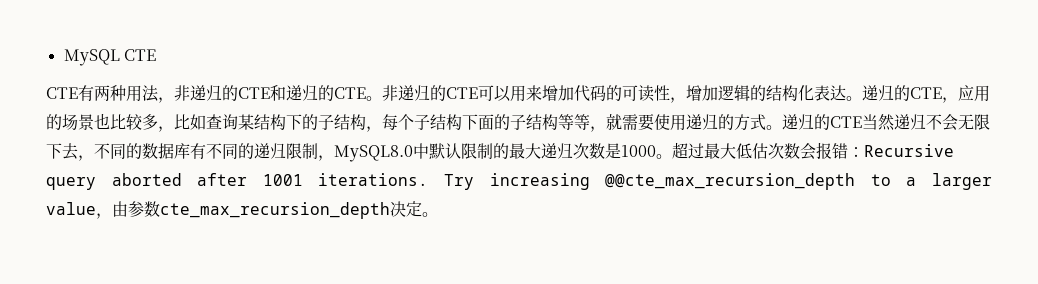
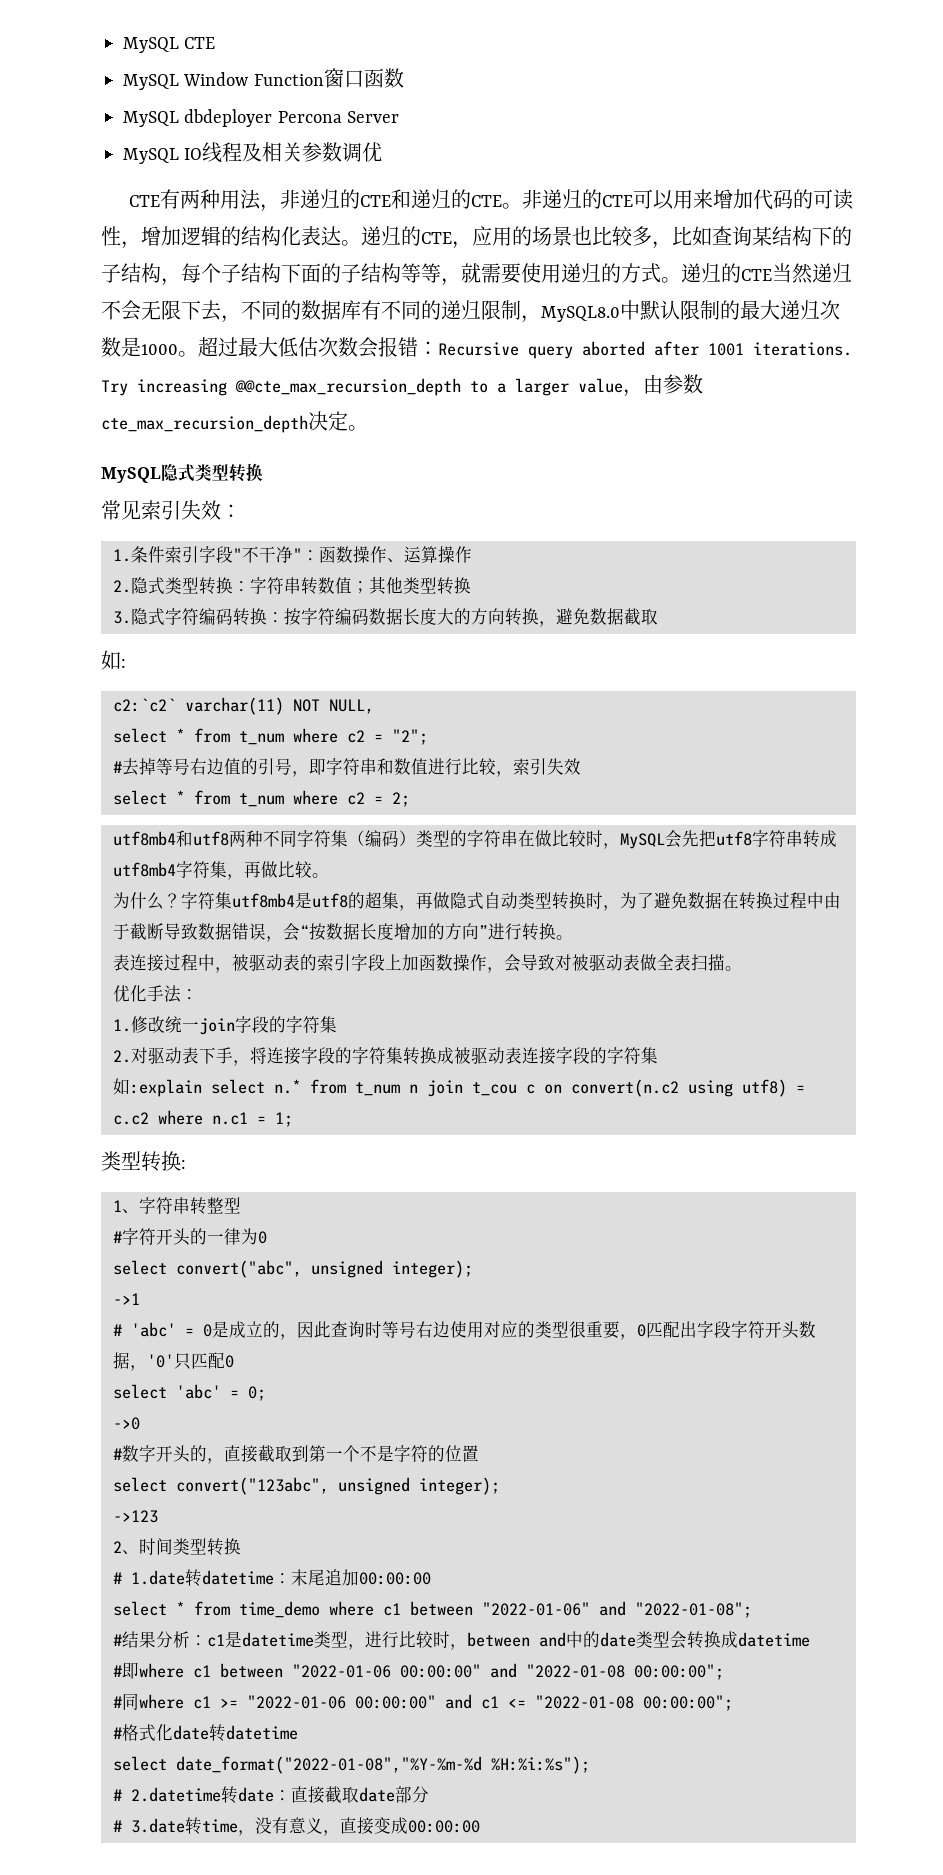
+ MySQL Window Function窗口函数
+ MySQL dbdeployer Percona Server
+ MySQL IO线程及相关参数调优
+ MySQL隐式类型转换
+ 常见索引失效：
+ 1.条件索引字段"不干净"：函数操作、运算操作
+ 2.隐式类型转换：字符串转数值；其他类型转换
+ 3.隐式字符编码转换：按字符编码数据长度大的方向转换，避免数据截取
+ 如:
+ c2:`c2` varchar(11) NOT NULL,
+ select * from t_num where c2 = "2";
+ #去掉等号右边值的引号，即字符串和数值进行比较，索引失效
+ select * from t_num where c2 = 2;
+ utf8mb4和utf8两种不同字符集（编码）类型的字符串在做比较时，MySQL会先把utf8字符串转成utf8mb4字符集，再做比较。
+ 为什么？字符集utf8mb4是utf8的超集，再做隐式自动类型转换时，为了避免数据在转换过程中由于截断导致数据错误，会“按数据长度增加的方向”进行转换。
+ 表连接过程中，被驱动表的索引字段上加函数操作，会导致对被驱动表做全表扫描。
+ 优化手法：
+ 1.修改统一join字段的字符集
+ 2.对驱动表下手，将连接字段的字符集转换成被驱动表连接字段的字符集
+ 如:explain select n.* from t_num n join t_cou c on convert(n.c2 using utf8) = c.c2 where n.c1 = 1;
+ 类型转换:
+ 1、字符串转整型
+ #字符开头的一律为0
+ select convert("abc", unsigned integer);
+ ->1
+ # 'abc' = 0是成立的，因此查询时等号右边使用对应的类型很重要，0匹配出字段字符开头数据，'0'只匹配0
+ select 'abc' = 0;
+ ->0
+ #数字开头的，直接截取到第一个不是字符的位置
+ select convert("123abc", unsigned integer);
+ ->123
+ 2、时间类型转换
+ # 1.date转datetime：末尾追加00:00:00
+ select * from time_demo where c1 between "2022-01-06" and "2022-01-08";
+ #结果分析：c1是datetime类型，进行比较时，between and中的date类型会转换成datetime
+ #即where c1 between "2022-01-06 00:00:00" and "2022-01-08 00:00:00";
+ #同where c1 >= "2022-01-06 00:00:00" and c1 <= "2022-01-08 00:00:00";
+ #格式化date转datetime
+ select date_format("2022-01-08","%Y-%m-%d %H:%i:%s");
+ # 2.datetime转date：直接截取date部分
+ # 3.date转time，没有意义，直接变成00:00:00

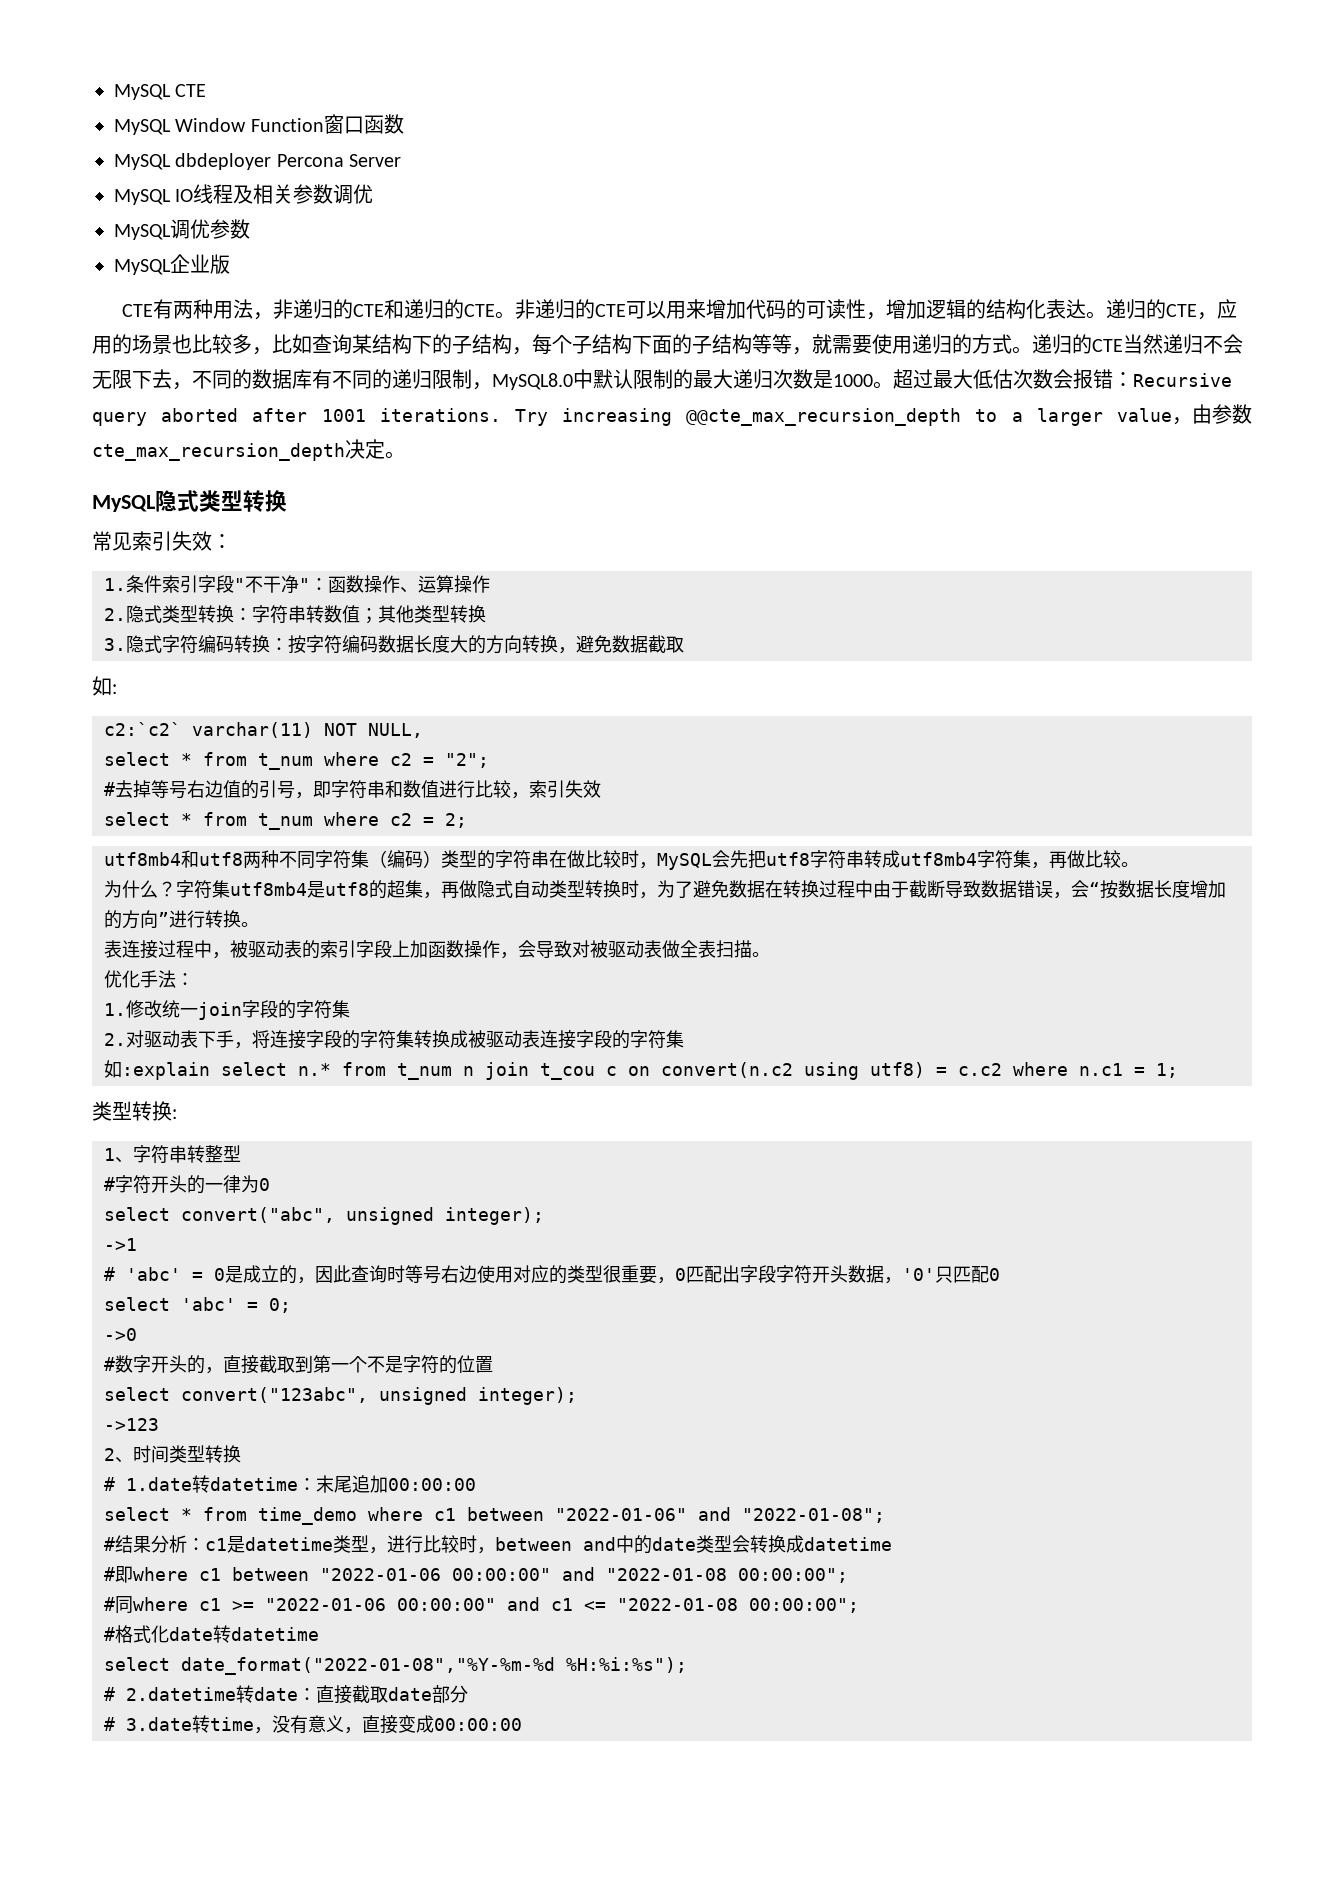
+ MySQL调优参数
+ MySQL企业版

